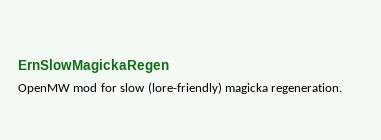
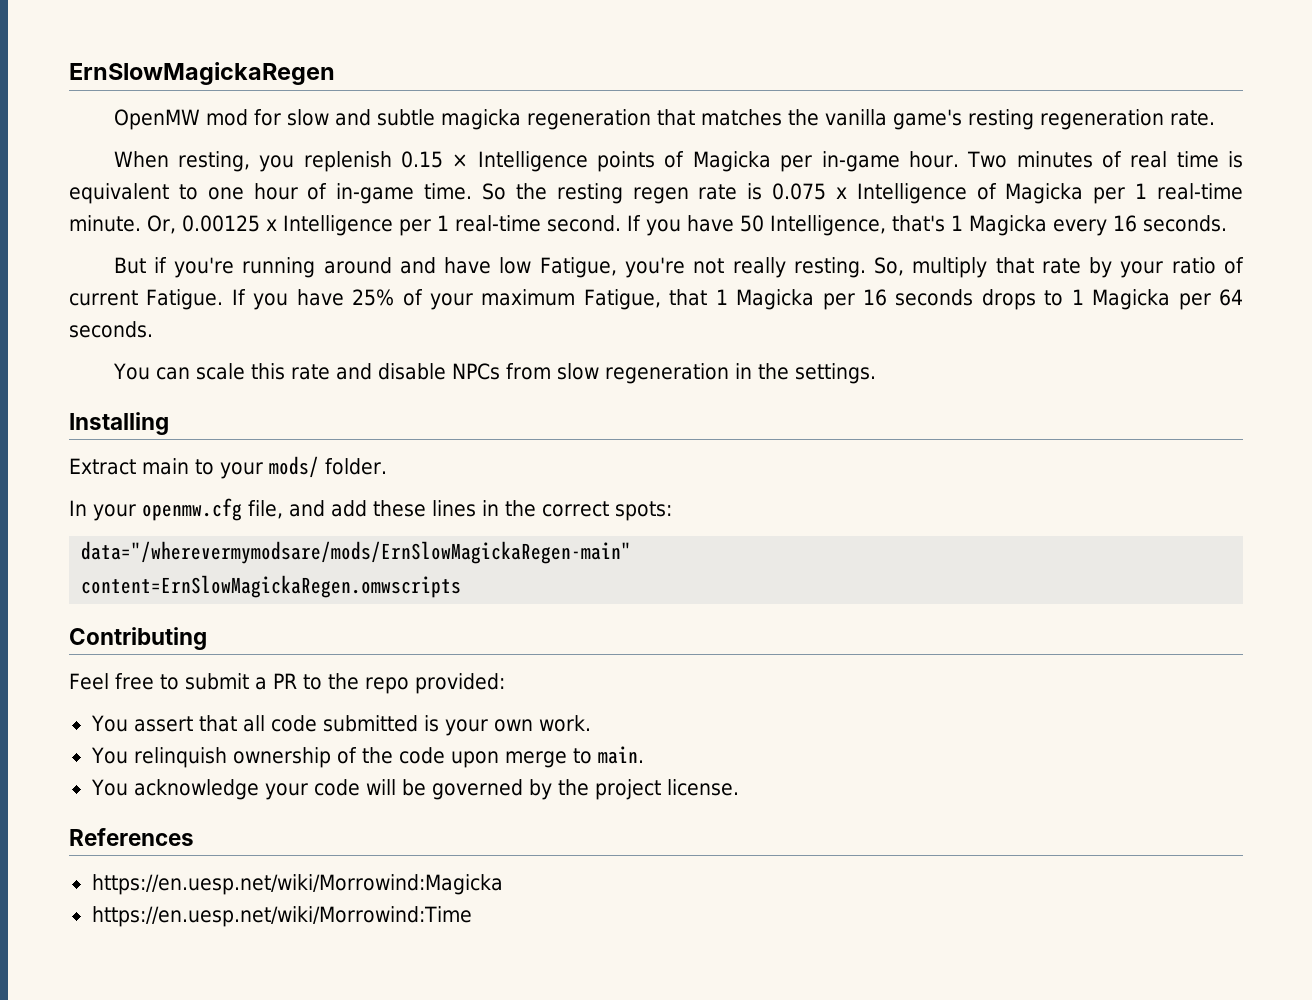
- OpenMW mod for slow (lore-friendly) magicka regeneration.
+ OpenMW mod for slow and subtle magicka regeneration that matches the vanilla game's resting regeneration rate.
+ When resting, you replenish 0.15 × Intelligence points of Magicka per in-game hour. Two minutes of real time is equivalent to one hour of in-game time. So the resting regen rate is 0.075 x Intelligence of Magicka per 1 real-time minute. Or, 0.00125 x Intelligence per 1 real-time second. If you have 50 Intelligence, that's 1 Magicka every 16 seconds.
+ But if you're running around and have low Fatigue, you're not really resting. So, multiply that rate by your ratio of current Fatigue. If you have 25% of your maximum Fatigue, that 1 Magicka per 16 seconds drops to 1 Magicka per 64 seconds.
+ You can scale this rate and disable NPCs from slow regeneration in the settings.
+ Installing
+ Extract main to your mods/ folder.
+ In your openmw.cfg file, and add these lines in the correct spots:
+ data="/wherevermymodsare/mods/ErnSlowMagickaRegen-main"
+ content=ErnSlowMagickaRegen.omwscripts
+ Contributing
+ Feel free to submit a PR to the repo provided:
+ You assert that all code submitted is your own work.
+ You relinquish ownership of the code upon merge to main.
+ You acknowledge your code will be governed by the project license.
+ References
+ https://en.uesp.net/wiki/Morrowind:Magicka
+ https://en.uesp.net/wiki/Morrowind:Time

